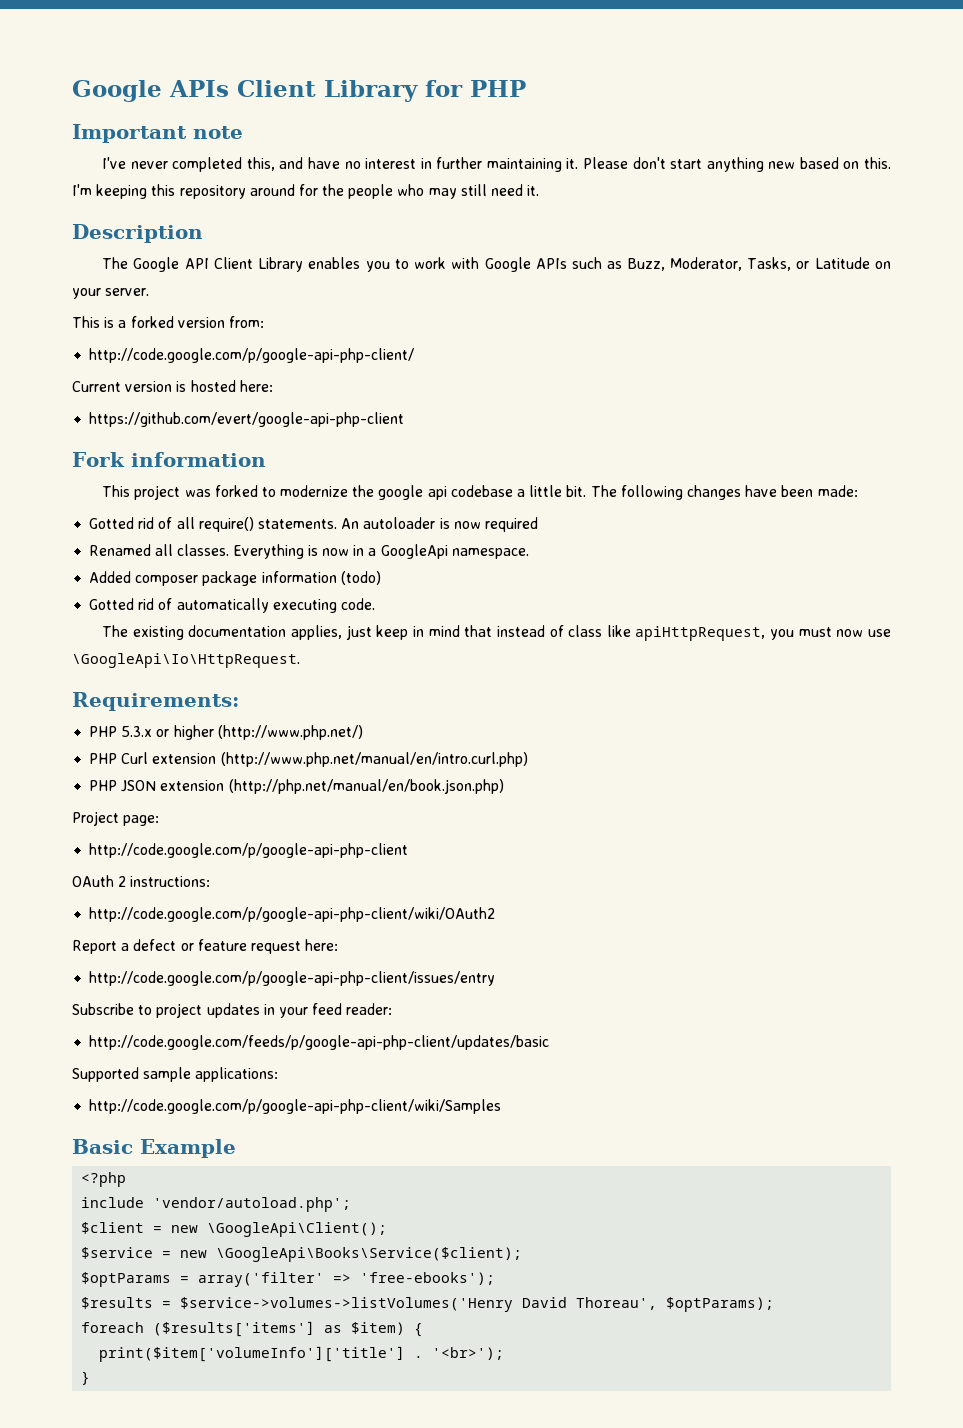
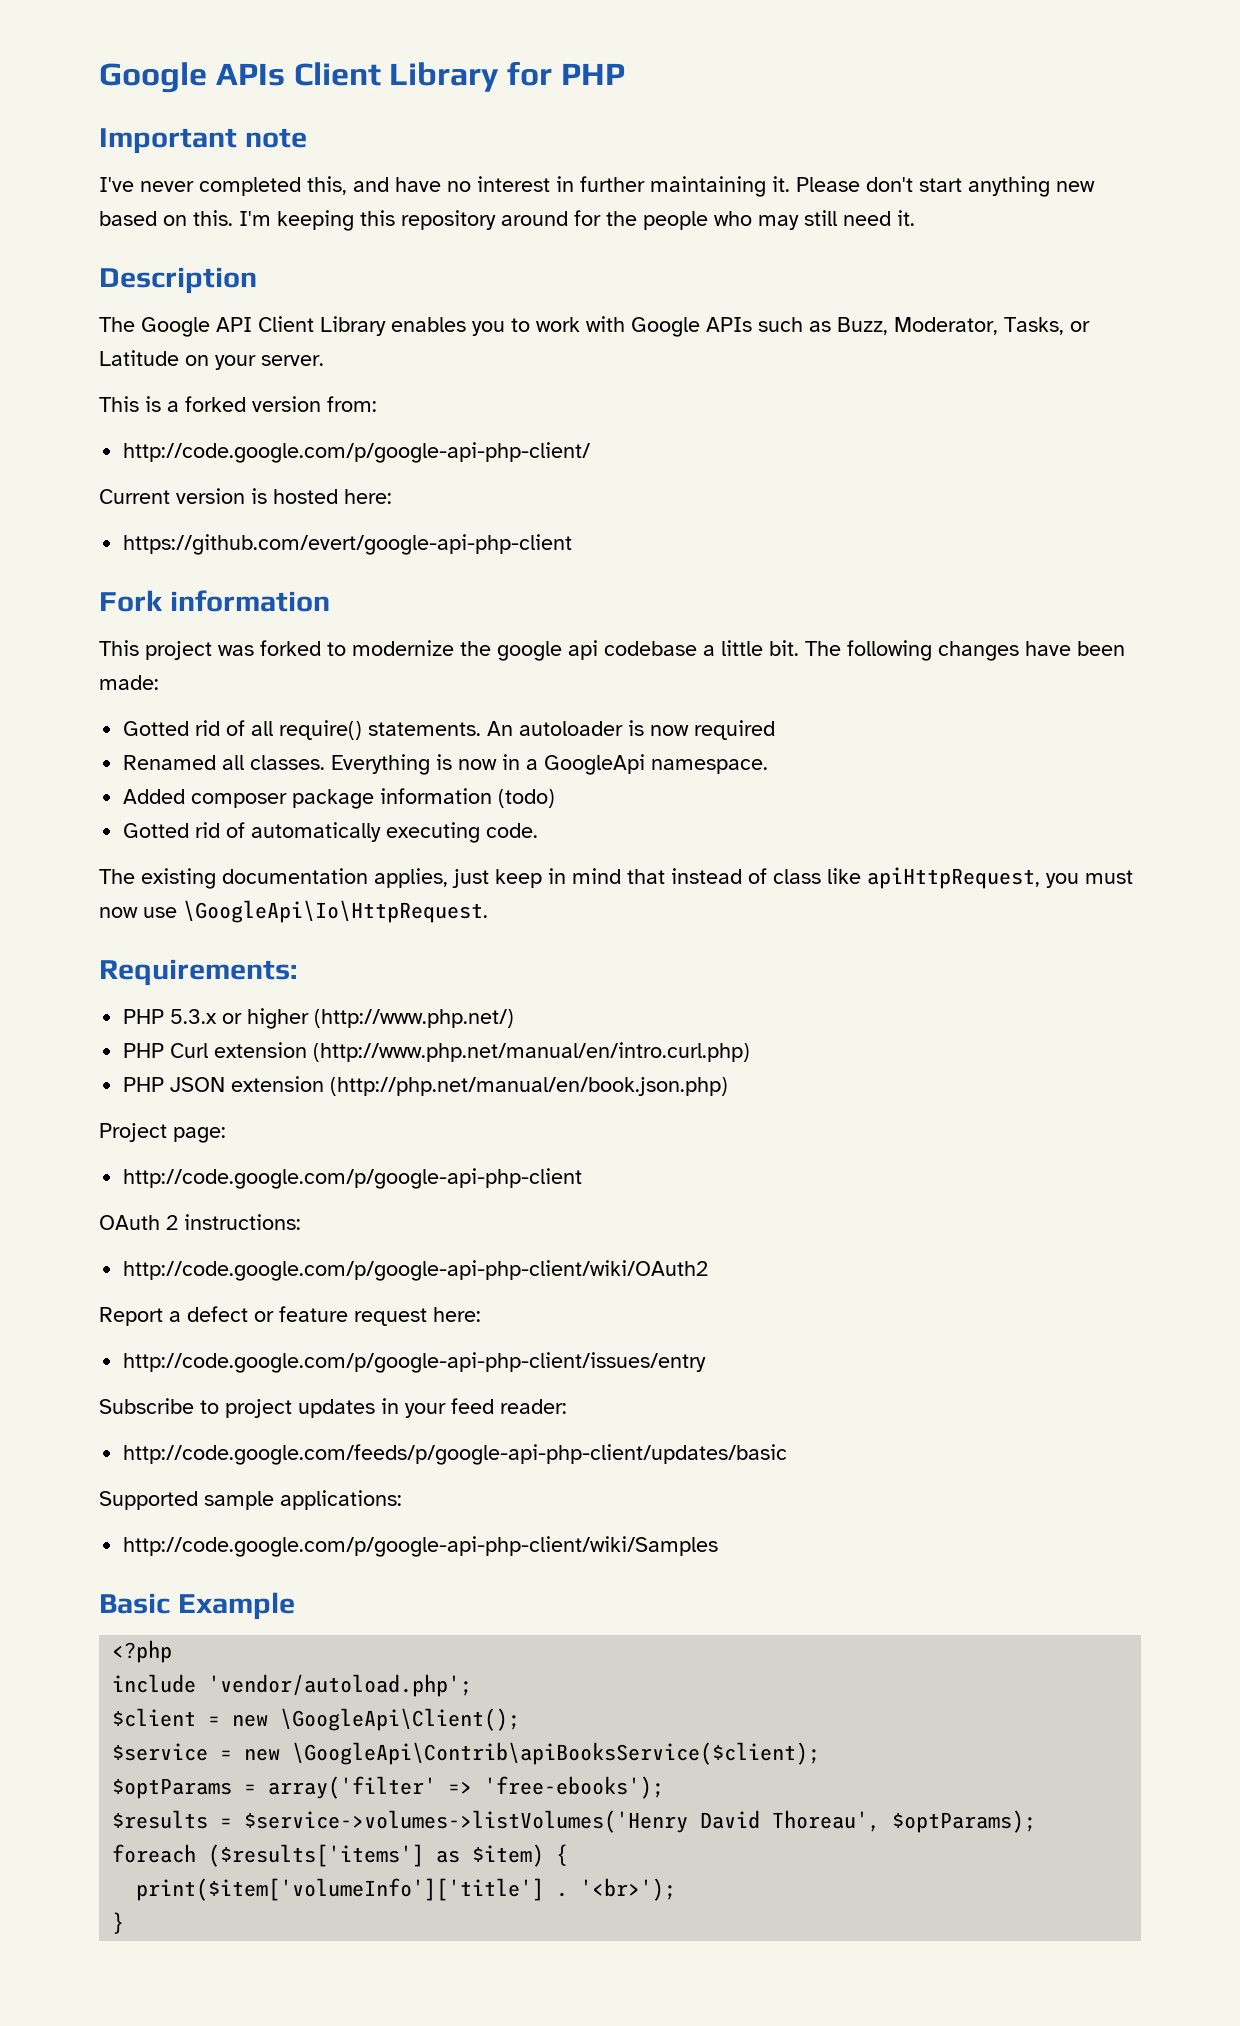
- $service = new \GoogleApi\Books\Service($client);
+ $service = new \GoogleApi\Contrib\apiBooksService($client);

